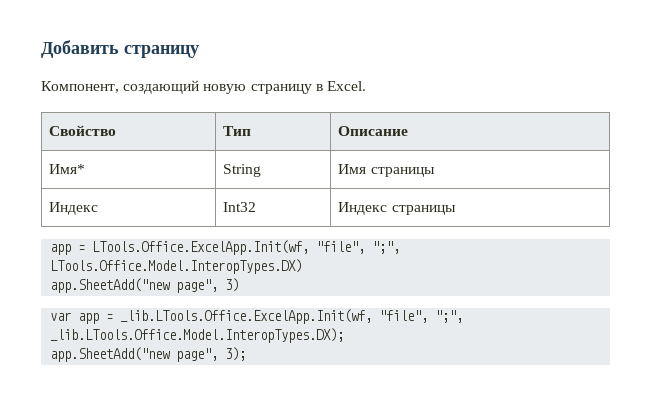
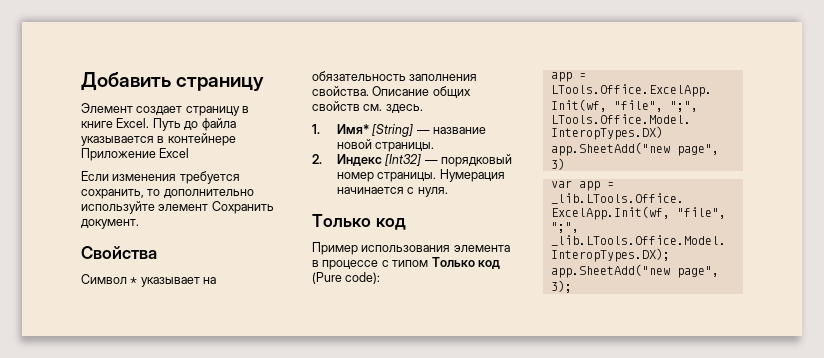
- Компонент, создающий новую страницу в Excel.
- Свойство | Тип | Описание
- Имя* | String | Имя страницы
- Индекс | Int32 | Индекс страницы
+ Элемент создает страницу в книге Excel. Путь до файла указывается в контейнере Приложение Excel
+ Если изменения требуется сохранить, то дополнительно используйте элемент Сохранить документ.
+ Свойства
+ Символ * указывает на обязательность заполнения свойства. Описание общих свойств см. здесь.
+ 1. Имя* [String] — название новой страницы.
+ 2. Индекс [Int32] — порядковый номер страницы. Нумерация начинается с нуля.
+ Только код
+ Пример использования элемента в процессе с типом Только код (Pure code):

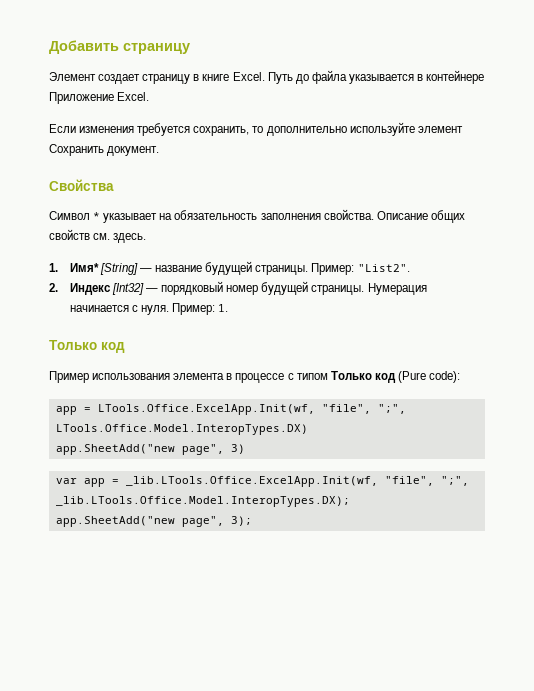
- Путь до файла указывается в контейнере Приложение Excel
+ Путь до файла указывается в контейнере Приложение Excel.
- 1. Имя* [String] — название новой страницы.
+ 1. Имя* [String] — название будущей страницы. Пример: "List2".
- 2. Индекс [Int32] — порядковый номер страницы.
+ 2. Индекс [Int32] — порядковый номер будущей страницы.
+ Пример: 1.

